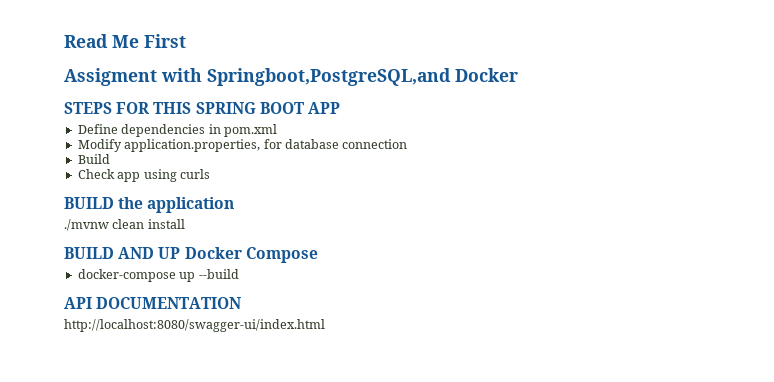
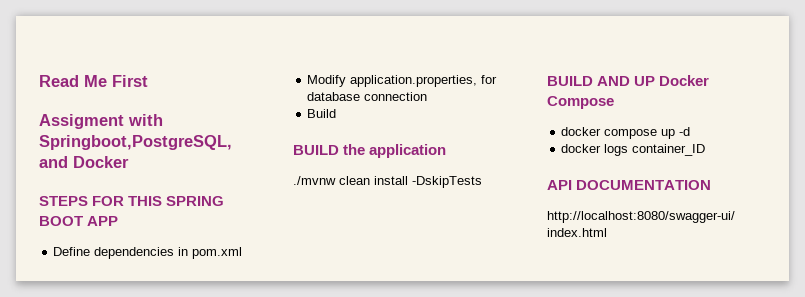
- Check app using curls
- ./mvnw clean install
+ ./mvnw clean install -DskipTests
- docker-compose up --build
+ docker compose up -d
+ docker logs container_ID

